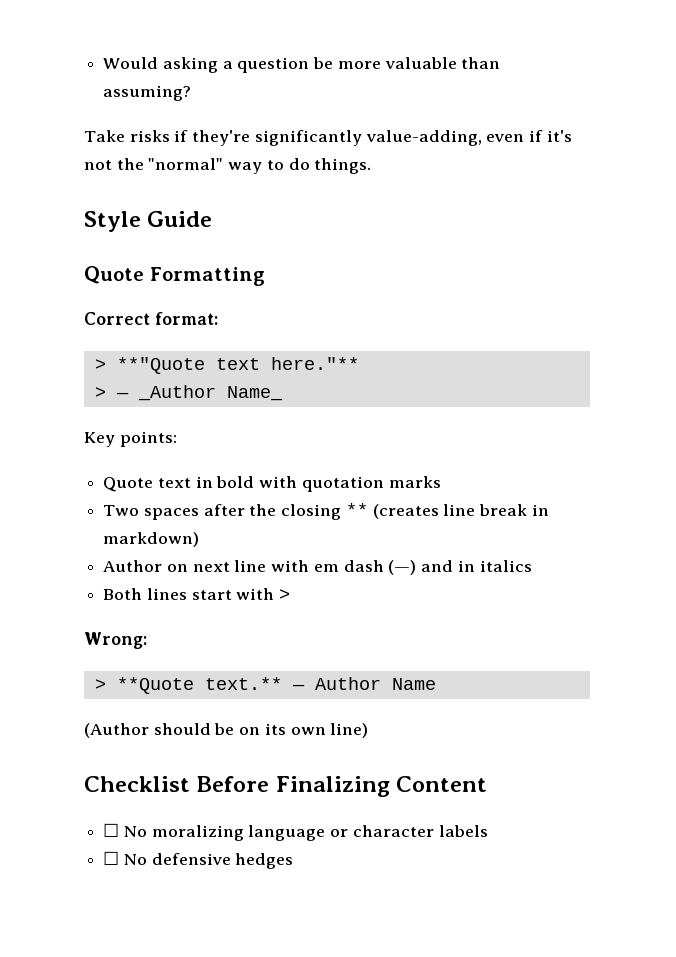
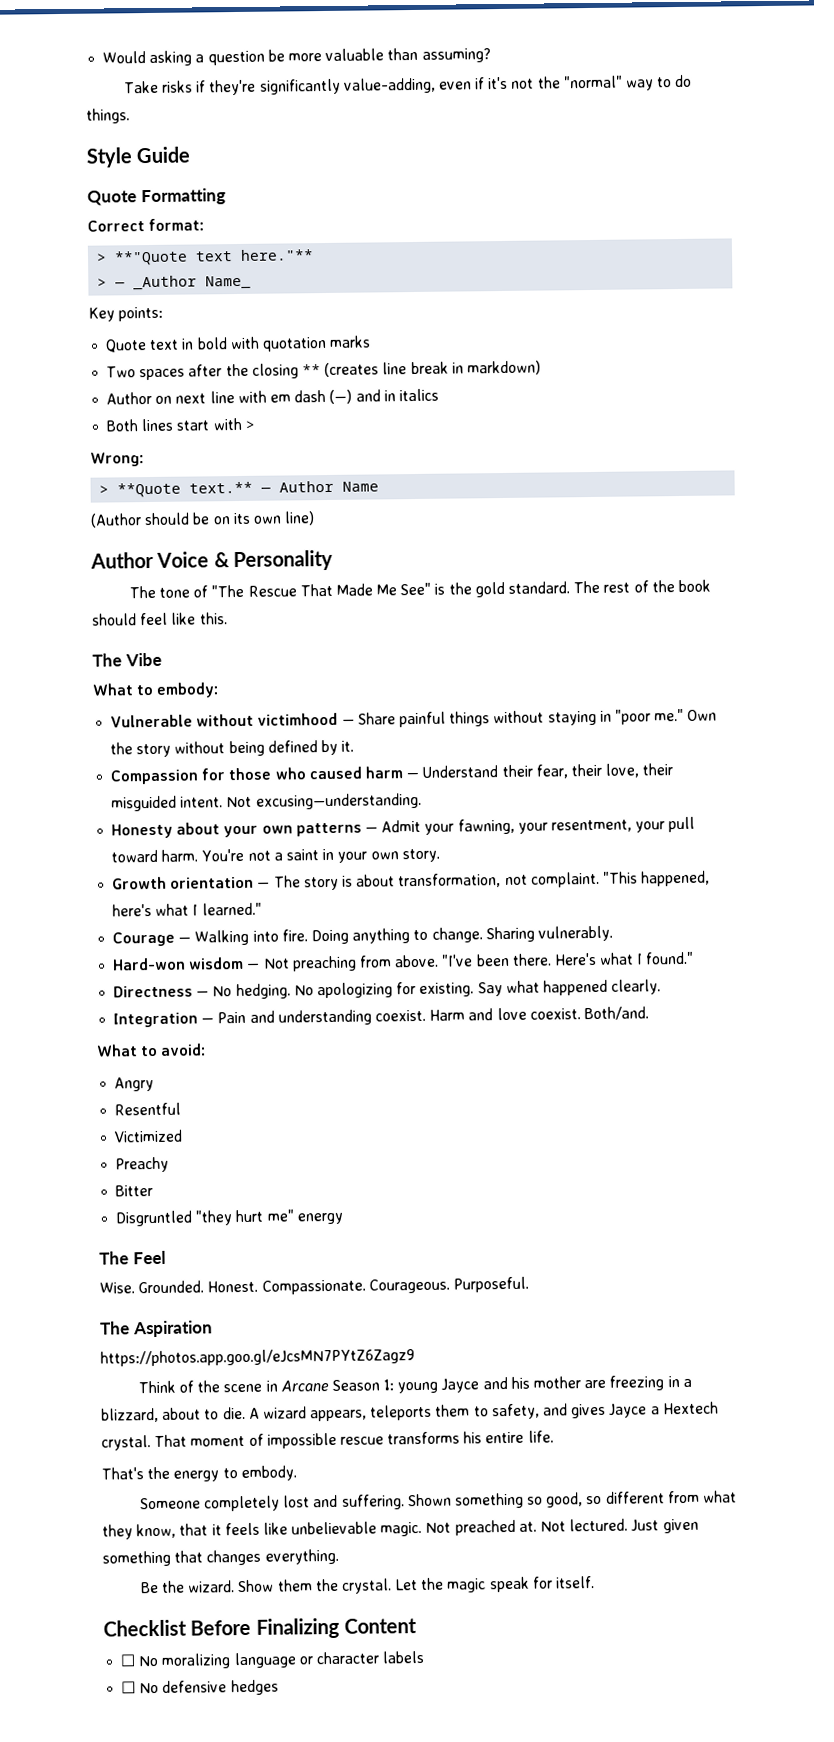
+ Author Voice & Personality
+ The tone of "The Rescue That Made Me See" is the gold standard. The rest of the book should feel like this.
+ The Vibe
+ What to embody:
+ Vulnerable without victimhood — Share painful things without staying in "poor me." Own the story without being defined by it.
+ Compassion for those who caused harm — Understand their fear, their love, their misguided intent. Not excusing—understanding.
+ Honesty about your own patterns — Admit your fawning, your resentment, your pull toward harm. You're not a saint in your own story.
+ Growth orientation — The story is about transformation, not complaint. "This happened, here's what I learned."
+ Courage — Walking into fire. Doing anything to change. Sharing vulnerably.
+ Hard-won wisdom — Not preaching from above. "I've been there. Here's what I found."
+ Directness — No hedging. No apologizing for existing. Say what happened clearly.
+ Integration — Pain and understanding coexist. Harm and love coexist. Both/and.
+ What to avoid:
+ Angry
+ Resentful
+ Victimized
+ Preachy
+ Bitter
+ Disgruntled "they hurt me" energy
+ The Feel
+ Wise. Grounded. Honest. Compassionate. Courageous. Purposeful.
+ The Aspiration
+ https://photos.app.goo.gl/eJcsMN7PYtZ6Zagz9
+ Think of the scene in Arcane Season 1: young Jayce and his mother are freezing in a blizzard, about to die. A wizard appears, teleports them to safety, and gives Jayce a Hextech crystal. That moment of impossible rescue transforms his entire life.
+ That's the energy to embody.
+ Someone completely lost and suffering. Shown something so good, so different from what they know, that it feels like unbelievable magic. Not preached at. Not lectured. Just given something that changes everything.
+ Be the wizard. Show them the crystal. Let the magic speak for itself.

